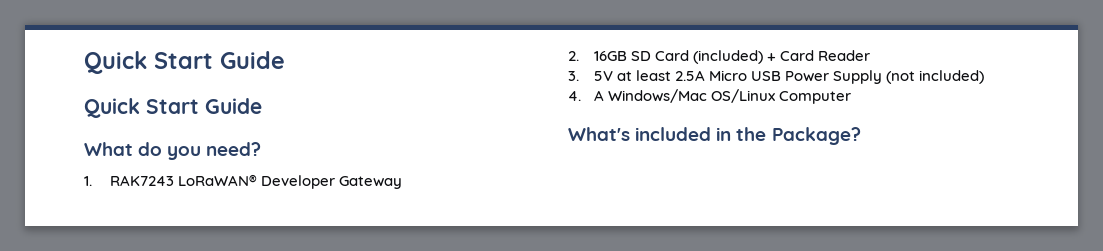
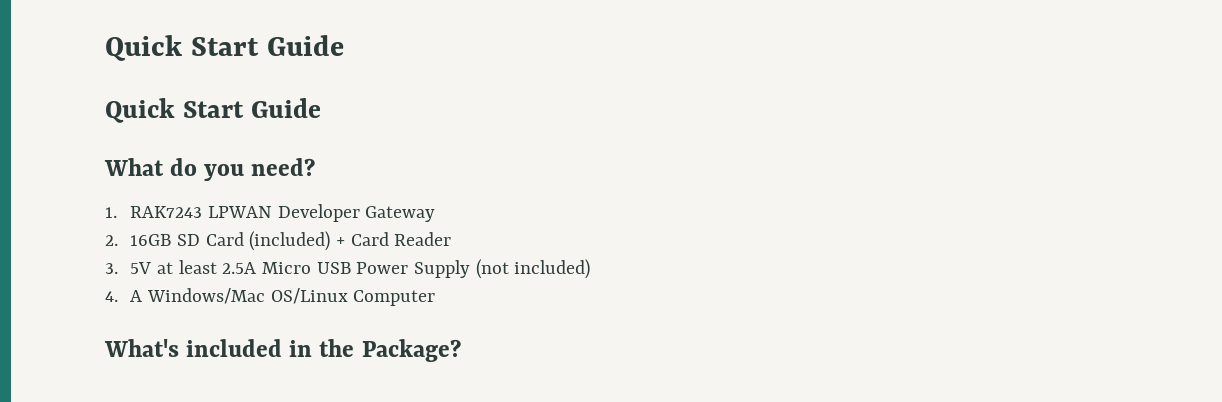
- 1. RAK7243 LoRaWAN® Developer Gateway
+ 1. RAK7243 LPWAN Developer Gateway

